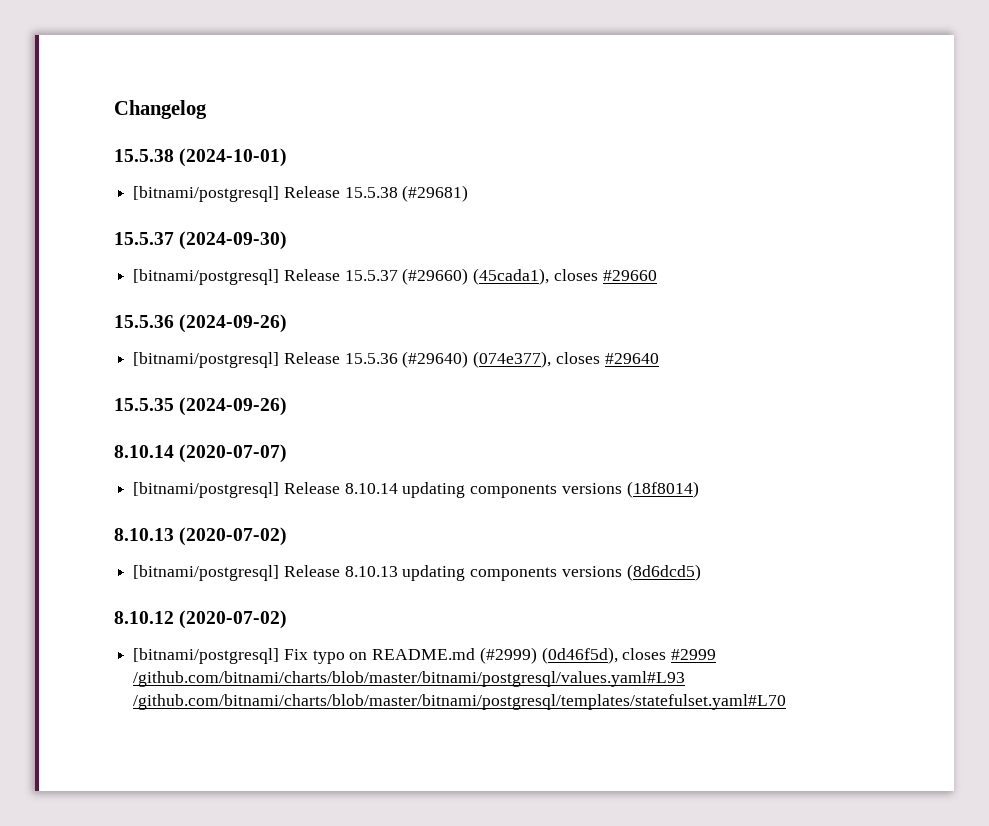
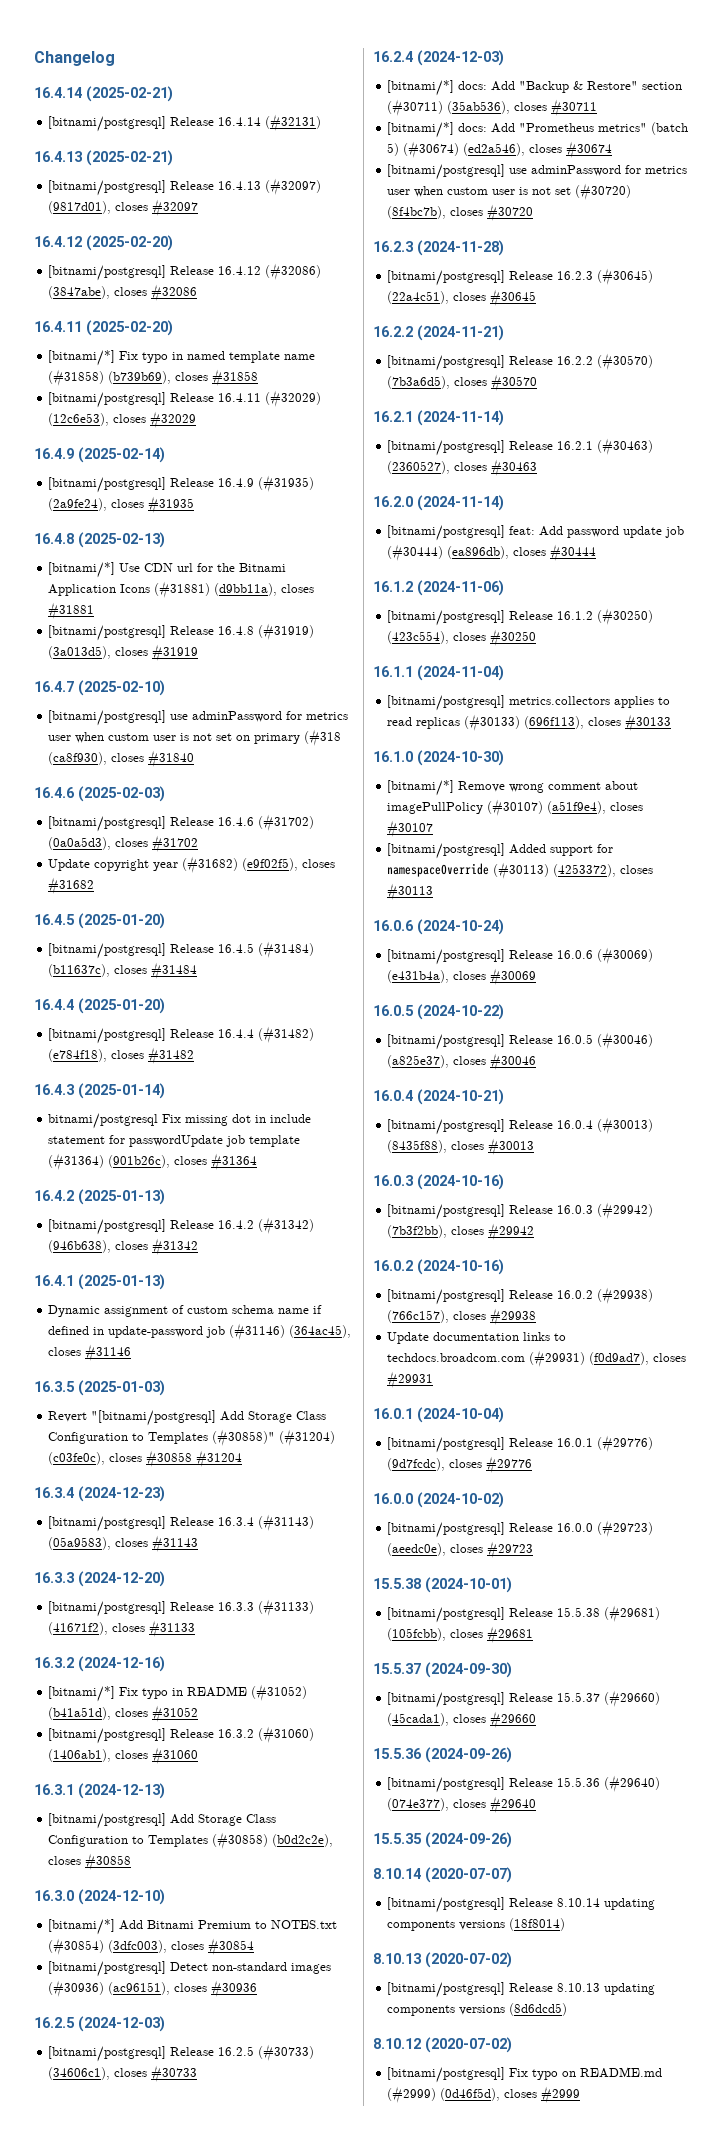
+ 16.4.14 (2025-02-21)
+ [bitnami/postgresql] Release 16.4.14 (#32131)
+ 16.4.13 (2025-02-21)
+ [bitnami/postgresql] Release 16.4.13 (#32097) (9817d01), closes #32097
+ 16.4.12 (2025-02-20)
+ [bitnami/postgresql] Release 16.4.12 (#32086) (3847abe), closes #32086
+ 16.4.11 (2025-02-20)
+ [bitnami/*] Fix typo in named template name (#31858) (b739b69), closes #31858
+ [bitnami/postgresql] Release 16.4.11 (#32029) (12c6e53), closes #32029
+ 16.4.9 (2025-02-14)
+ [bitnami/postgresql] Release 16.4.9 (#31935) (2a9fe24), closes #31935
+ 16.4.8 (2025-02-13)
+ [bitnami/*] Use CDN url for the Bitnami Application Icons (#31881) (d9bb11a), closes #31881
+ [bitnami/postgresql] Release 16.4.8 (#31919) (3a013d5), closes #31919
+ 16.4.7 (2025-02-10)
+ [bitnami/postgresql] use adminPassword for metrics user when custom user is not set on primary (#318 (ca8f930), closes #31840
+ 16.4.6 (2025-02-03)
+ [bitnami/postgresql] Release 16.4.6 (#31702) (0a0a5d3), closes #31702
+ Update copyright year (#31682) (e9f02f5), closes #31682
+ 16.4.5 (2025-01-20)
+ [bitnami/postgresql] Release 16.4.5 (#31484) (b11637c), closes #31484
+ 16.4.4 (2025-01-20)
+ [bitnami/postgresql] Release 16.4.4 (#31482) (e784f18), closes #31482
+ 16.4.3 (2025-01-14)
+ bitnami/postgresql Fix missing dot in include statement for passwordUpdate job template (#31364) (901b26c), closes #31364
+ 16.4.2 (2025-01-13)
+ [bitnami/postgresql] Release 16.4.2 (#31342) (946b638), closes #31342
+ 16.4.1 (2025-01-13)
+ Dynamic assignment of custom schema name if defined in update-password job (#31146) (364ac45), closes #31146
+ 16.3.5 (2025-01-03)
+ Revert "[bitnami/postgresql] Add Storage Class Configuration to Templates (#30858)" (#31204) (c03fe0c), closes #30858 #31204
+ 16.3.4 (2024-12-23)
+ [bitnami/postgresql] Release 16.3.4 (#31143) (05a9583), closes #31143
+ 16.3.3 (2024-12-20)
+ [bitnami/postgresql] Release 16.3.3 (#31133) (41671f2), closes #31133
+ 16.3.2 (2024-12-16)
+ [bitnami/*] Fix typo in README (#31052) (b41a51d), closes #31052
+ [bitnami/postgresql] Release 16.3.2 (#31060) (1406ab1), closes #31060
+ 16.3.1 (2024-12-13)
+ [bitnami/postgresql] Add Storage Class Configuration to Templates (#30858) (b0d2c2e), closes #30858
+ 16.3.0 (2024-12-10)
+ [bitnami/*] Add Bitnami Premium to NOTES.txt (#30854) (3dfc003), closes #30854
+ [bitnami/postgresql] Detect non-standard images (#30936) (ac96151), closes #30936
+ 16.2.5 (2024-12-03)
+ [bitnami/postgresql] Release 16.2.5 (#30733) (34606c1), closes #30733
+ 16.2.4 (2024-12-03)
+ [bitnami/*] docs: Add "Backup & Restore" section (#30711) (35ab536), closes #30711
+ [bitnami/*] docs: Add "Prometheus metrics" (batch 5) (#30674) (ed2a546), closes #30674
+ [bitnami/postgresql] use adminPassword for metrics user when custom user is not set (#30720) (8f4bc7b), closes #30720
+ 16.2.3 (2024-11-28)
+ [bitnami/postgresql] Release 16.2.3 (#30645) (22a4c51), closes #30645
+ 16.2.2 (2024-11-21)
+ [bitnami/postgresql] Release 16.2.2 (#30570) (7b3a6d5), closes #30570
+ 16.2.1 (2024-11-14)
+ [bitnami/postgresql] Release 16.2.1 (#30463) (2360527), closes #30463
+ 16.2.0 (2024-11-14)
+ [bitnami/postgresql] feat: Add password update job (#30444) (ea896db), closes #30444
+ 16.1.2 (2024-11-06)
+ [bitnami/postgresql] Release 16.1.2 (#30250) (423c554), closes #30250
+ 16.1.1 (2024-11-04)
+ [bitnami/postgresql] metrics.collectors applies to read replicas (#30133) (696f113), closes #30133
+ 16.1.0 (2024-10-30)
+ [bitnami/*] Remove wrong comment about imagePullPolicy (#30107) (a51f9e4), closes #30107
+ [bitnami/postgresql] Added support for namespaceOverride (#30113) (4253372), closes #30113
+ 16.0.6 (2024-10-24)
+ [bitnami/postgresql] Release 16.0.6 (#30069) (e431b4a), closes #30069
+ 16.0.5 (2024-10-22)
+ [bitnami/postgresql] Release 16.0.5 (#30046) (a825e37), closes #30046
+ 16.0.4 (2024-10-21)
+ [bitnami/postgresql] Release 16.0.4 (#30013) (8435f88), closes #30013
+ 16.0.3 (2024-10-16)
+ [bitnami/postgresql] Release 16.0.3 (#29942) (7b3f2bb), closes #29942
+ 16.0.2 (2024-10-16)
+ [bitnami/postgresql] Release 16.0.2 (#29938) (766c157), closes #29938
+ Update documentation links to techdocs.broadcom.com (#29931) (f0d9ad7), closes #29931
+ 16.0.1 (2024-10-04)
+ [bitnami/postgresql] Release 16.0.1 (#29776) (9d7fcdc), closes #29776
+ 16.0.0 (2024-10-02)
+ [bitnami/postgresql] Release 16.0.0 (#29723) (aeedc0e), closes #29723
- [bitnami/postgresql] Release 15.5.38 (#29681)
+ [bitnami/postgresql] Release 15.5.38 (#29681) (105fcbb), closes #29681
- [bitnami/postgresql] Fix typo on README.md (#2999) (0d46f5d), closes #2999 /github.com/bitnami/charts/blob/master/bitnami/postgresql/values.yaml#L93 /github.com/bitnami/charts/blob/master/bitnami/postgresql/templates/statefulset.yaml#L70
+ [bitnami/postgresql] Fix typo on README.md (#2999) (0d46f5d), closes #2999

